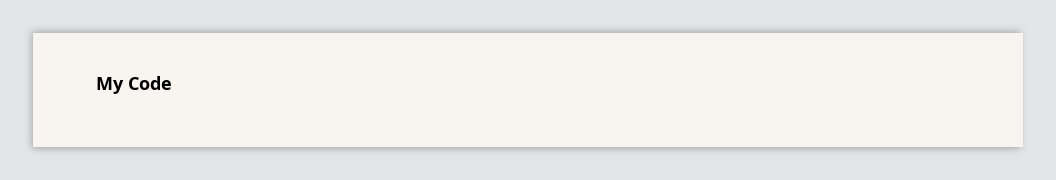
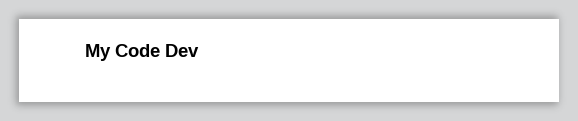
- My Code
+ My Code Dev

